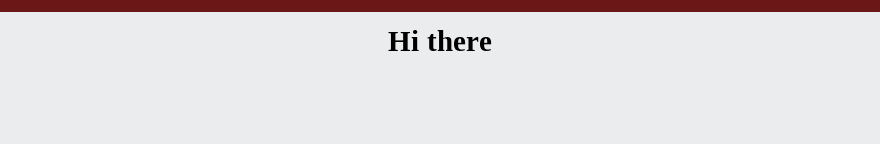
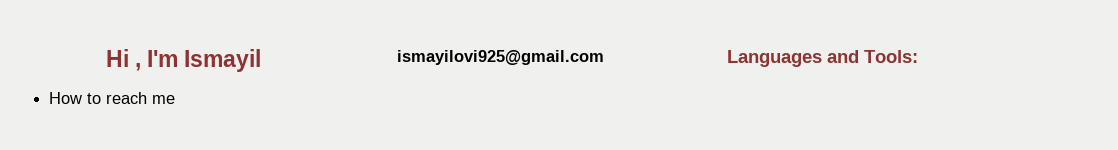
- Hi there
+ Hi , I'm Ismayil
+ How to reach me ismayilovi925@gmail.com
+ Languages and Tools:

